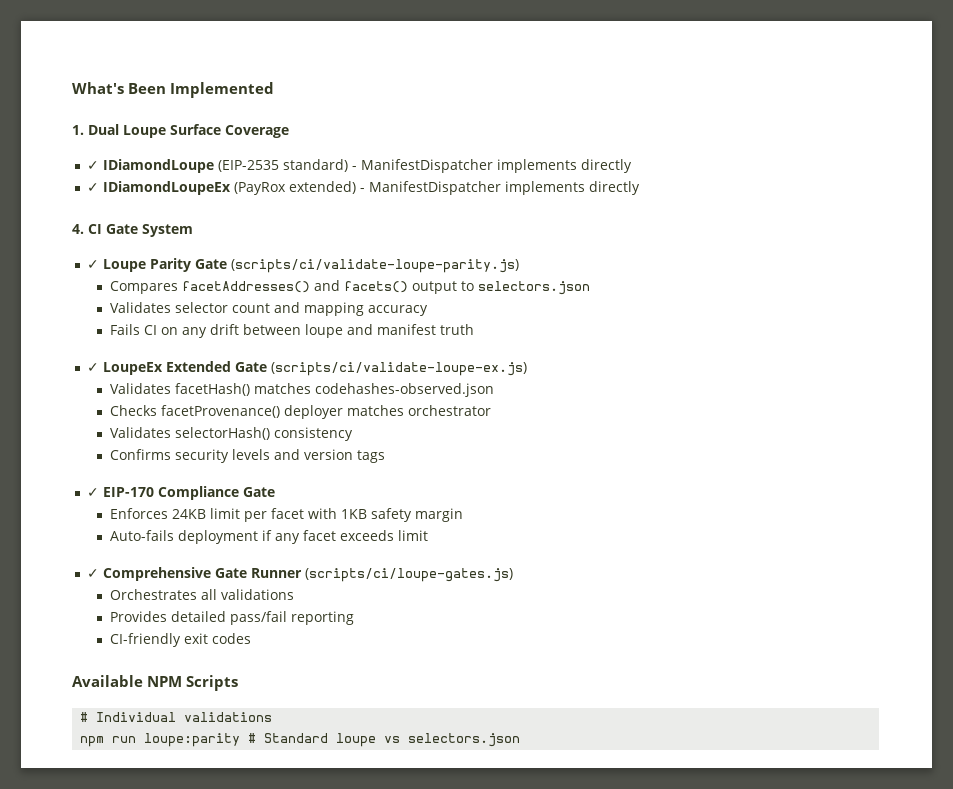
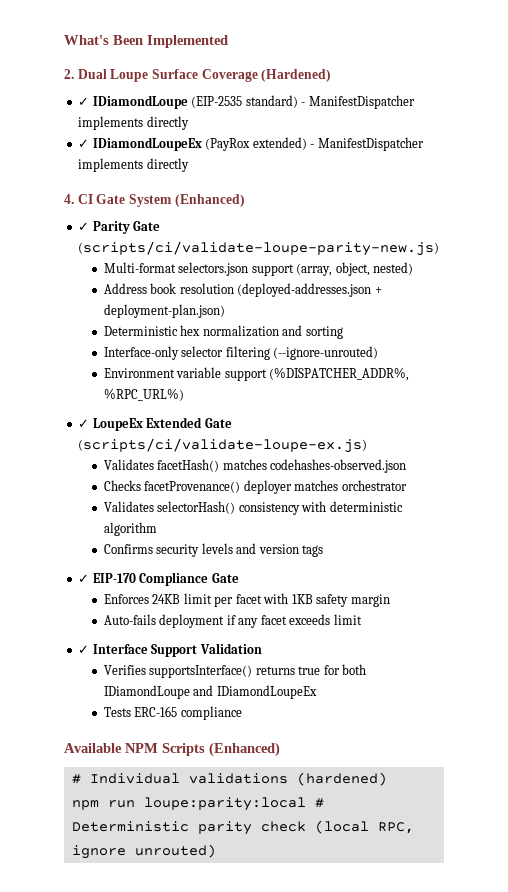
- 1. Dual Loupe Surface Coverage
+ 2. Dual Loupe Surface Coverage (Hardened)
- 4. CI Gate System
- ✓ Loupe Parity Gate (scripts/ci/validate-loupe-parity.js)
- Compares facetAddresses() and facets() output to selectors.json
- Validates selector count and mapping accuracy
- Fails CI on any drift between loupe and manifest truth
+ 4. CI Gate System (Enhanced)
+ ✓ Parity Gate (scripts/ci/validate-loupe-parity-new.js)
+ Multi-format selectors.json support (array, object, nested)
+ Address book resolution (deployed-addresses.json + deployment-plan.json)
+ Deterministic hex normalization and sorting
+ Interface-only selector filtering (--ignore-unrouted)
+ Environment variable support (%DISPATCHER_ADDR%, %RPC_URL%)
- Validates selectorHash() consistency
+ Validates selectorHash() consistency with deterministic algorithm
- ✓ Comprehensive Gate Runner (scripts/ci/loupe-gates.js)
- Orchestrates all validations
- Provides detailed pass/fail reporting
- CI-friendly exit codes
+ ✓ Interface Support Validation
+ Verifies supportsInterface() returns true for both IDiamondLoupe and IDiamondLoupeEx
+ Tests ERC-165 compliance
- Available NPM Scripts
+ Available NPM Scripts (Enhanced)
- # Individual validations
+ # Individual validations (hardened)
- npm run loupe:parity # Standard loupe vs selectors.json
+ npm run loupe:parity:local # Deterministic parity check (local RPC, ignore unrouted)

